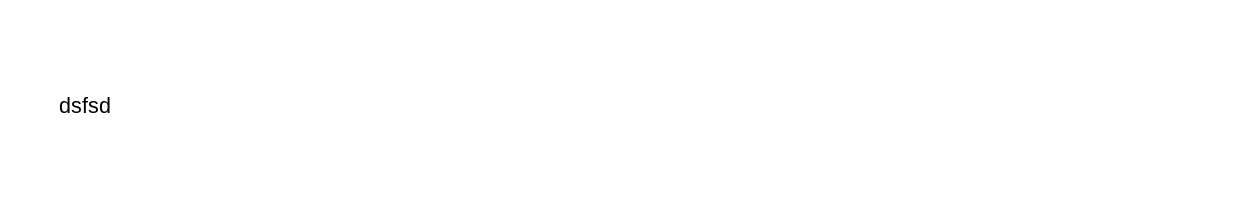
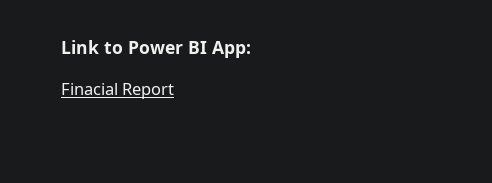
- dsfsd
+ Link to Power BI App:
+ Finacial Report

